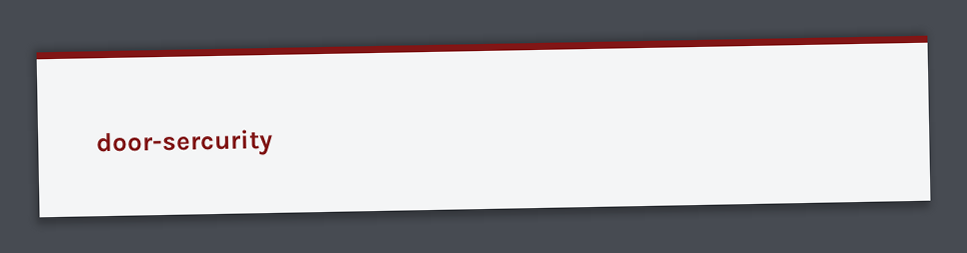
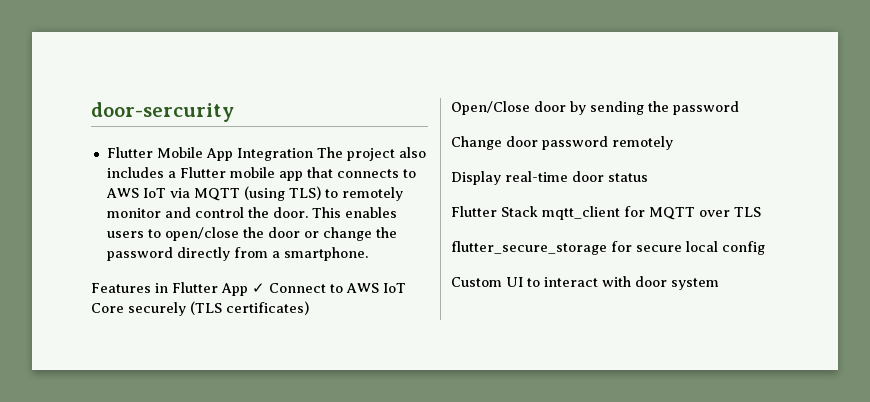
+ Flutter Mobile App Integration The project also includes a Flutter mobile app that connects to AWS IoT via MQTT (using TLS) to remotely monitor and control the door. This enables users to open/close the door or change the password directly from a smartphone.
+ Features in Flutter App ✓ Connect to AWS IoT Core securely (TLS certificates)
+ Open/Close door by sending the password
+ Change door password remotely
+ Display real-time door status
+ Flutter Stack mqtt_client for MQTT over TLS
+ flutter_secure_storage for secure local config
+ Custom UI to interact with door system

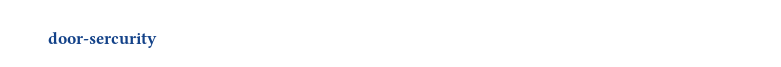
- Flutter Mobile App Integration The project also includes a Flutter mobile app that connects to AWS IoT via MQTT (using TLS) to remotely monitor and control the door. This enables users to open/close the door or change the password directly from a smartphone.
- Features in Flutter App ✓ Connect to AWS IoT Core securely (TLS certificates)
- Open/Close door by sending the password
- Change door password remotely
- Display real-time door status
- Flutter Stack mqtt_client for MQTT over TLS
- flutter_secure_storage for secure local config
- Custom UI to interact with door system

